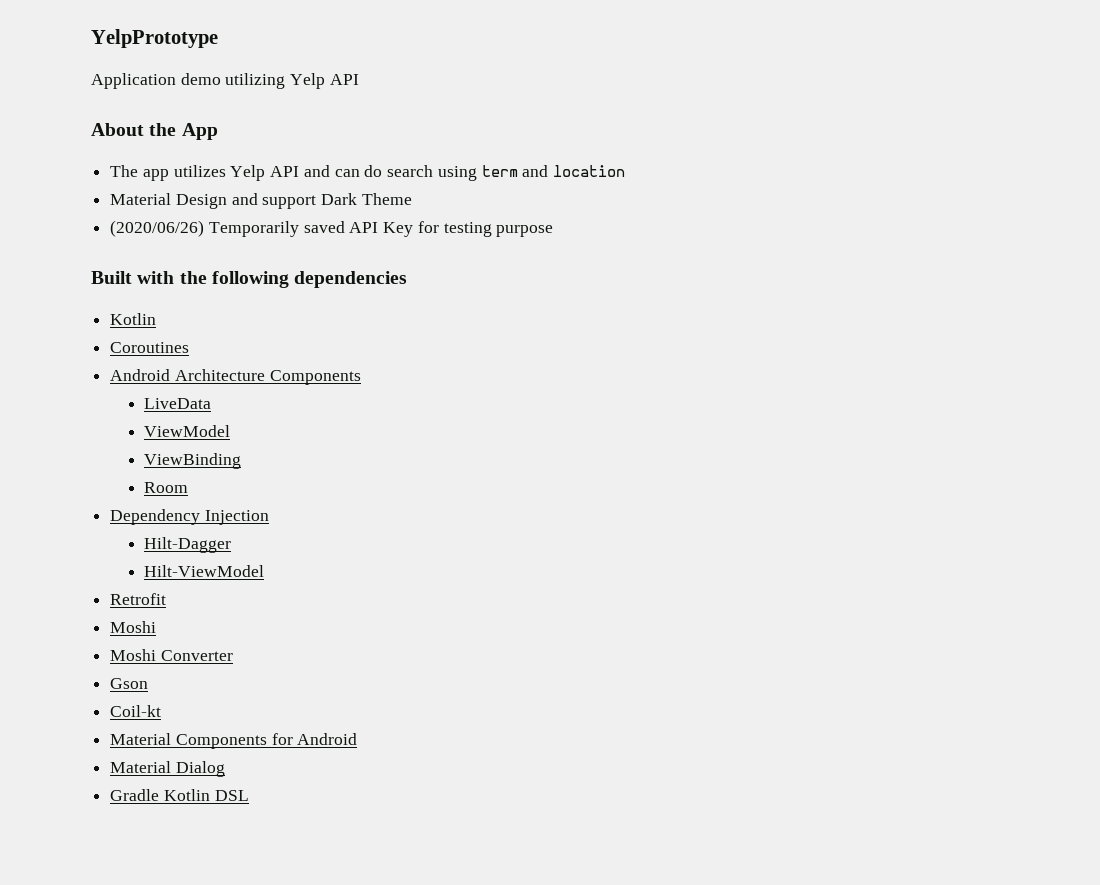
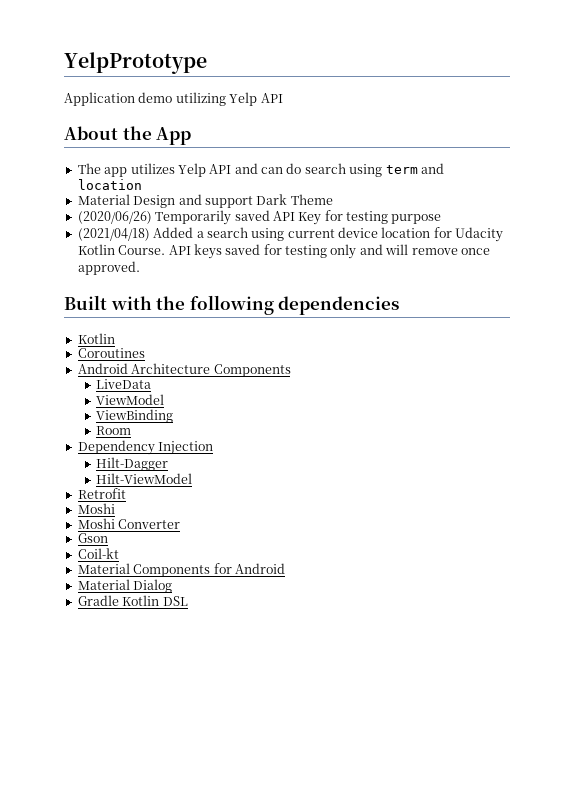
+ (2021/04/18) Added a search using current device location for Udacity Kotlin Course. API keys saved for testing only and will remove once approved.

